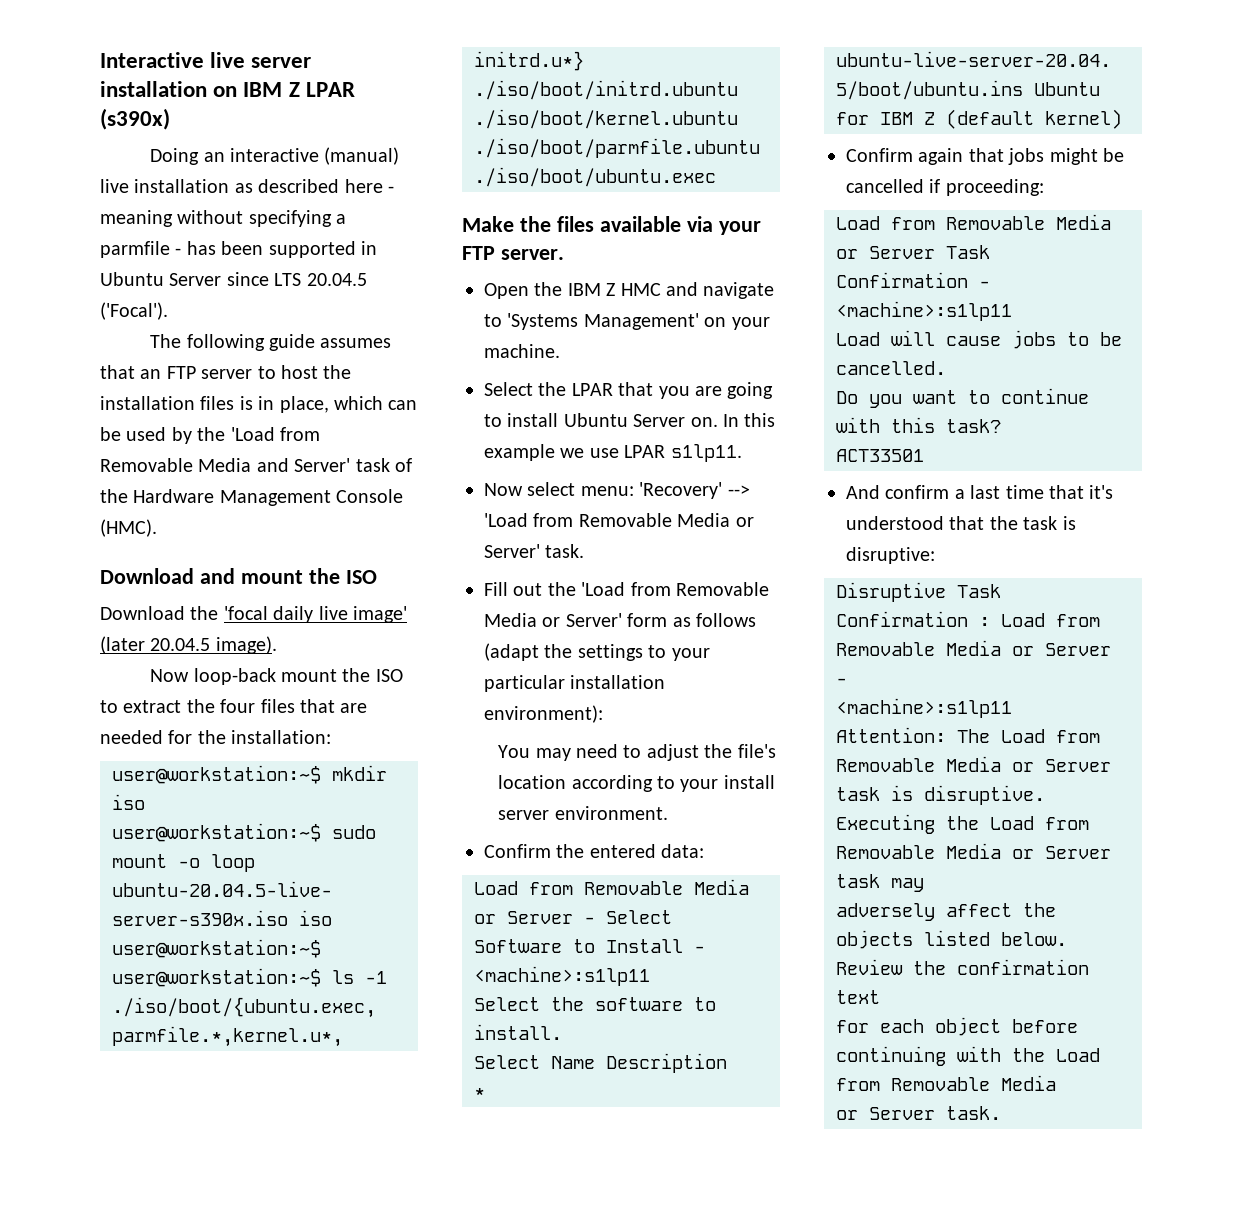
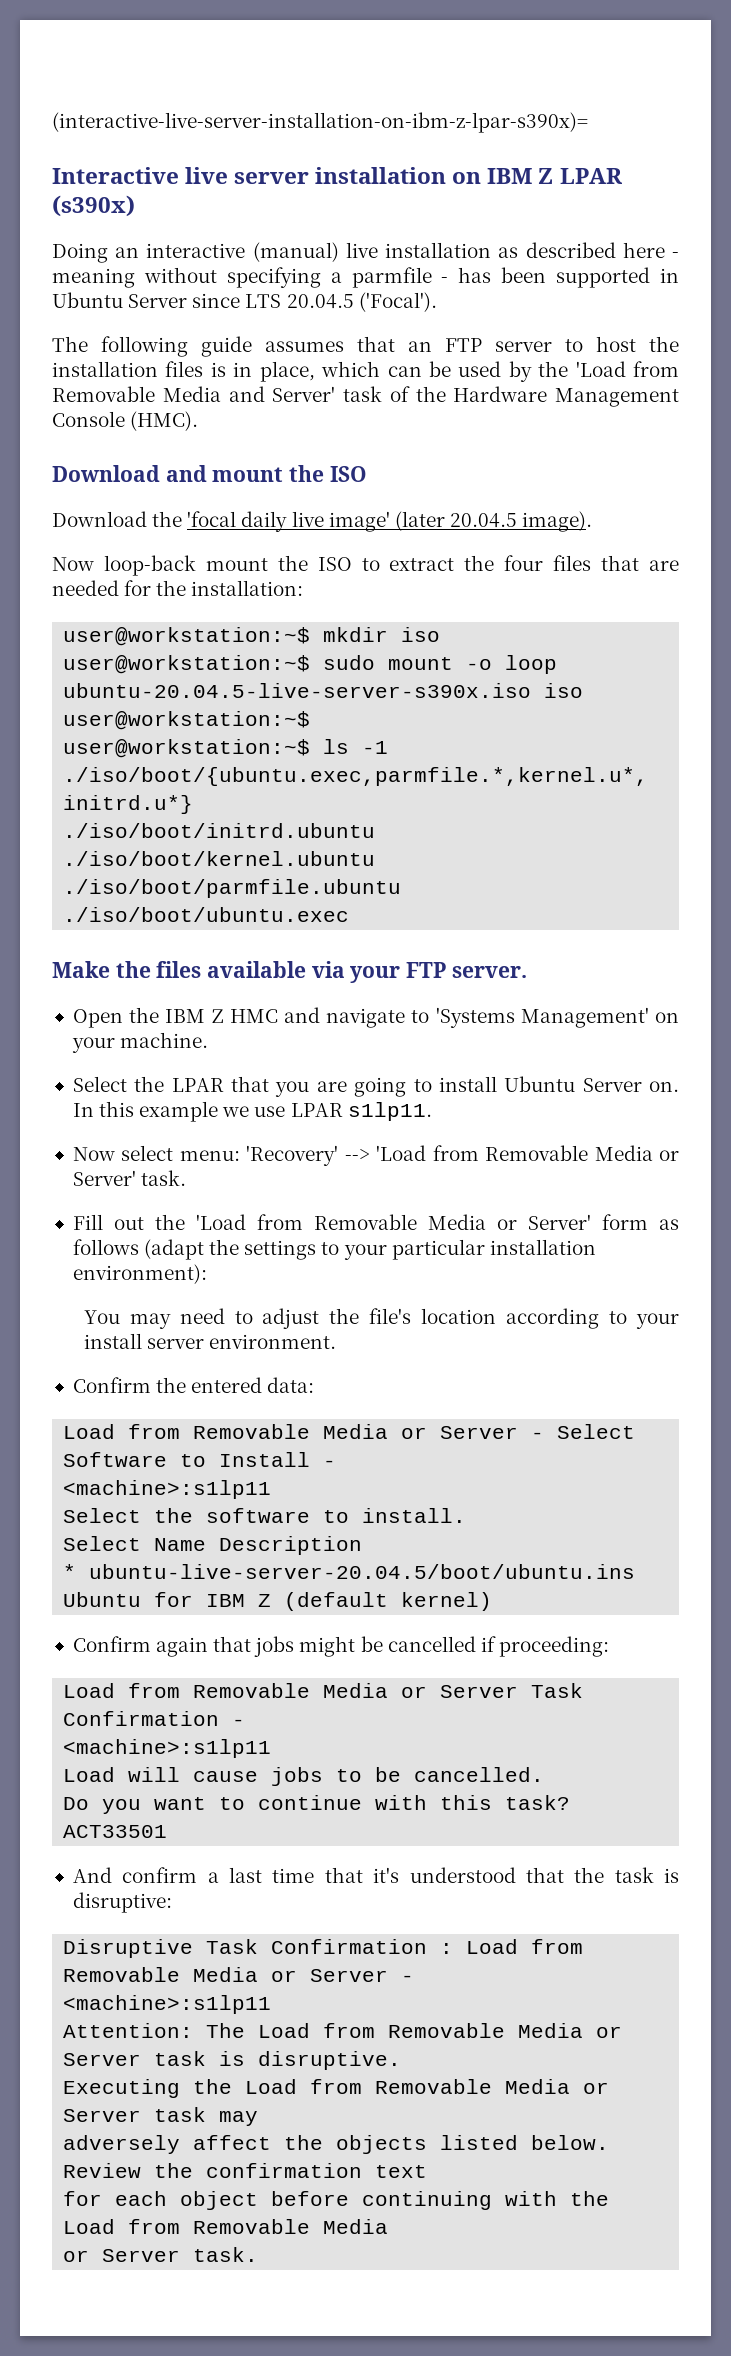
+ (interactive-live-server-installation-on-ibm-z-lpar-s390x)=

